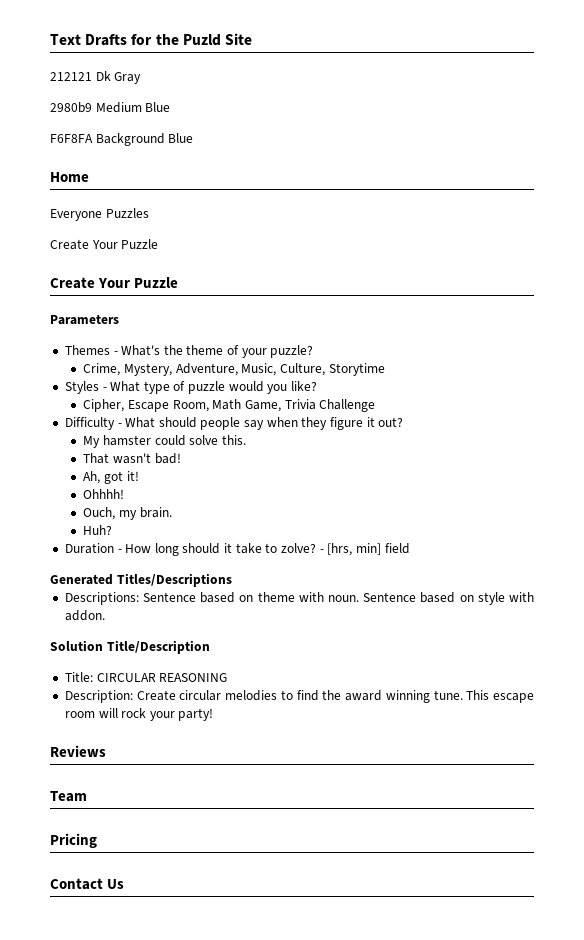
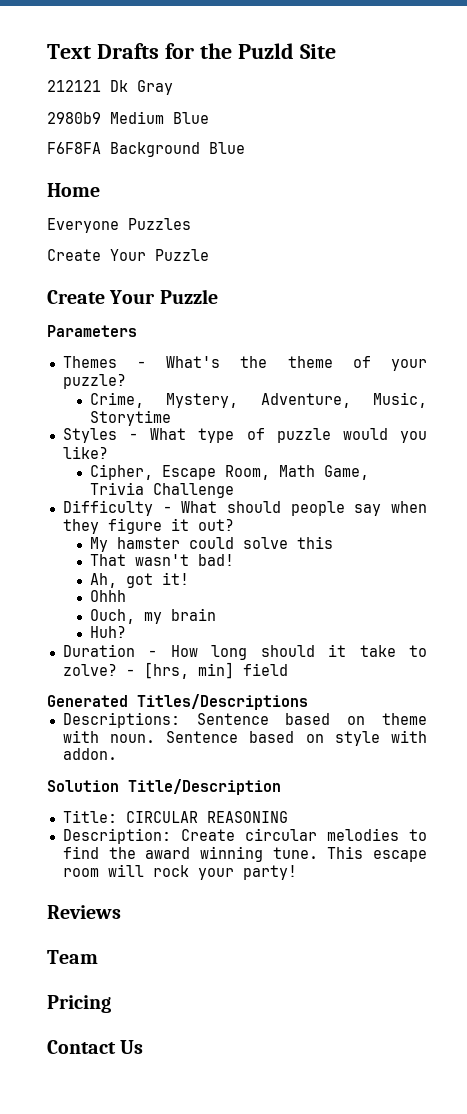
- Crime, Mystery, Adventure, Music, Culture, Storytime
+ Crime, Mystery, Adventure, Music, Storytime
- My hamster could solve this.
+ My hamster could solve this
- Ohhhh!
+ Ohhh
- Ouch, my brain.
+ Ouch, my brain

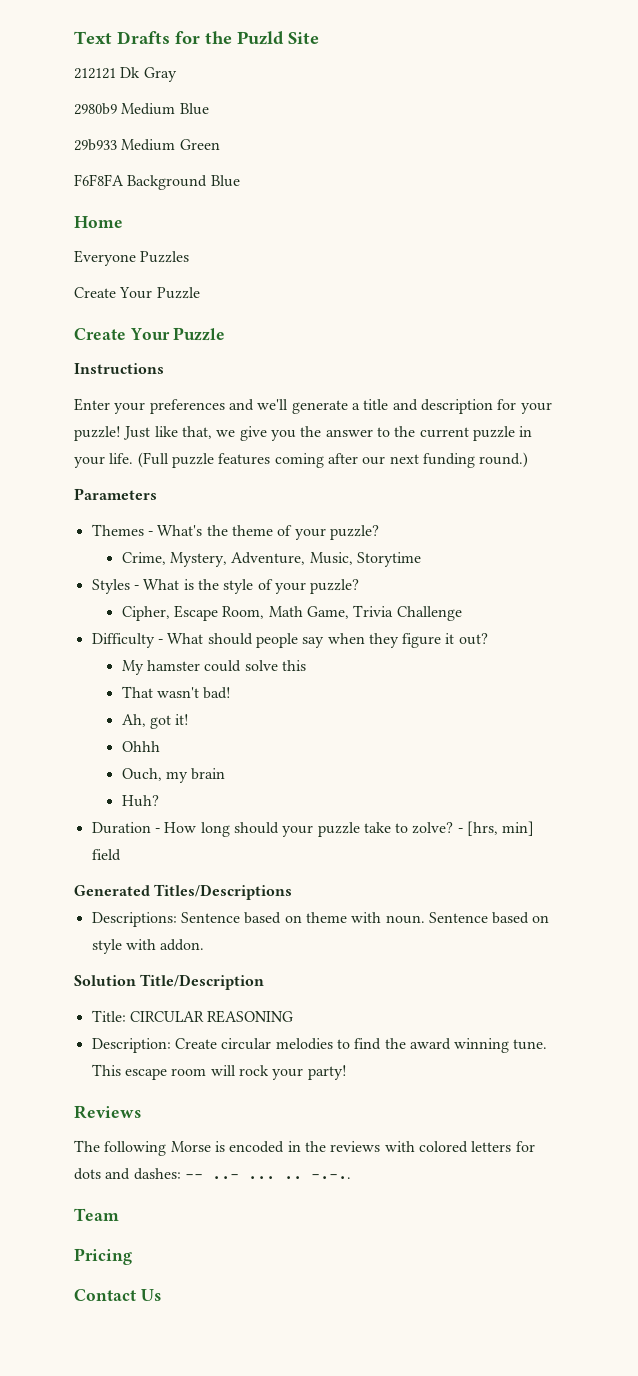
+ 29b933 Medium Green
+ Instructions
+ Enter your preferences and we'll generate a title and description for your puzzle! Just like that, we give you the answer to the current puzzle in your life. (Full puzzle features coming after our next funding round.)
- Styles - What type of puzzle would you like?
+ Styles - What is the style of your puzzle?
- Duration - How long should it take to zolve?
+ Duration - How long should your puzzle take to zolve?
+ The following Morse is encoded in the reviews with colored letters for dots and dashes: -- ..- ... .. -.-..

